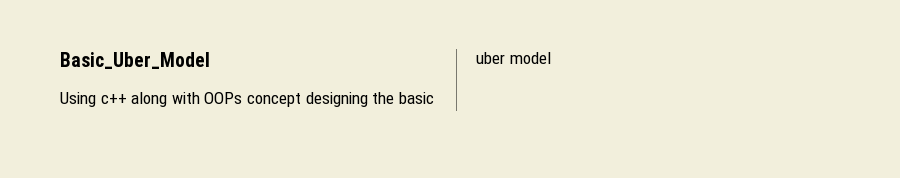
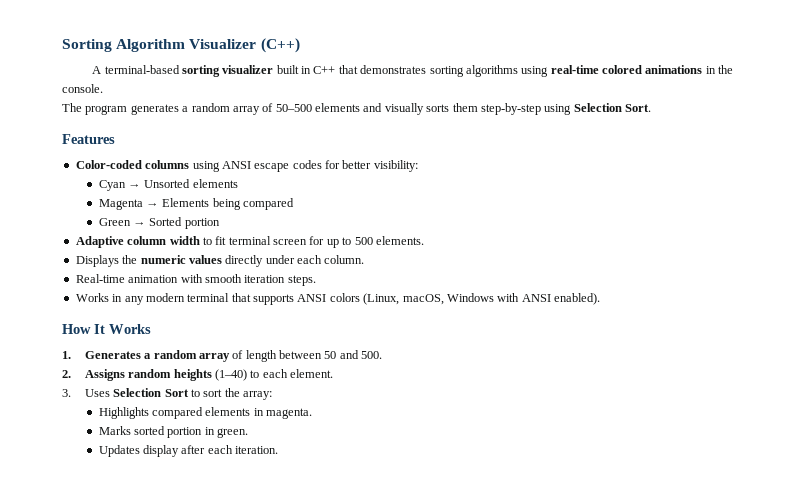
- Basic_Uber_Model
- Using c++ along with OOPs concept designing the basic uber model
+ Sorting Algorithm Visualizer (C++)
+ A terminal-based sorting visualizer built in C++ that demonstrates sorting algorithms using real-time colored animations in the console.
+ The program generates a random array of 50–500 elements and visually sorts them step-by-step using Selection Sort.
+ Features
+ Color-coded columns using ANSI escape codes for better visibility:
+ Cyan → Unsorted elements
+ Magenta → Elements being compared
+ Green → Sorted portion
+ Adaptive column width to fit terminal screen for up to 500 elements.
+ Displays the numeric values directly under each column.
+ Real-time animation with smooth iteration steps.
+ Works in any modern terminal that supports ANSI colors (Linux, macOS, Windows with ANSI enabled).
+ How It Works
+ 1. Generates a random array of length between 50 and 500.
+ 2. Assigns random heights (1–40) to each element.
+ 3. Uses Selection Sort to sort the array:
+ Highlights compared elements in magenta.
+ Marks sorted portion in green.
+ Updates display after each iteration.

